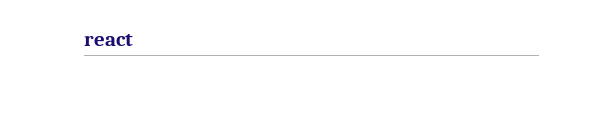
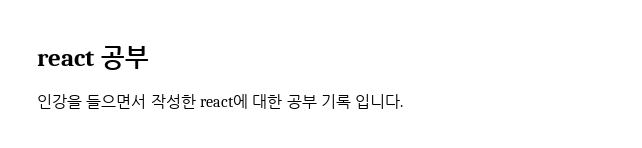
- react
+ react 공부
+ 인강을 들으면서 작성한 react에 대한 공부 기록 입니다.

